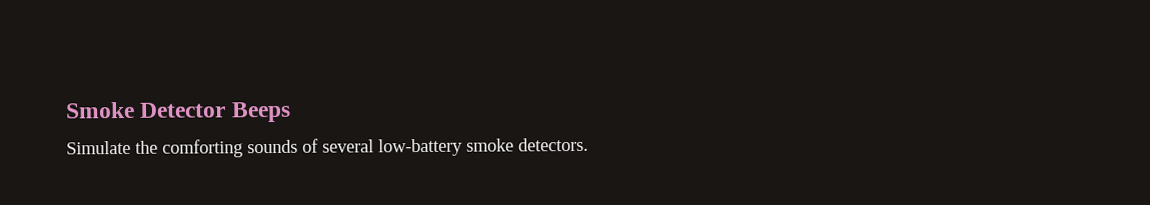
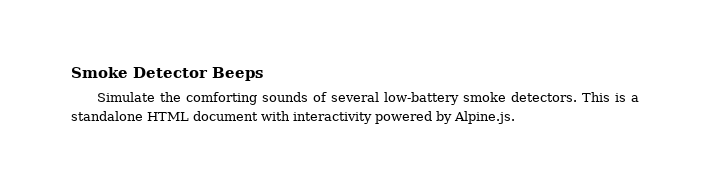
+ This is a standalone HTML document with interactivity powered by Alpine.js.

